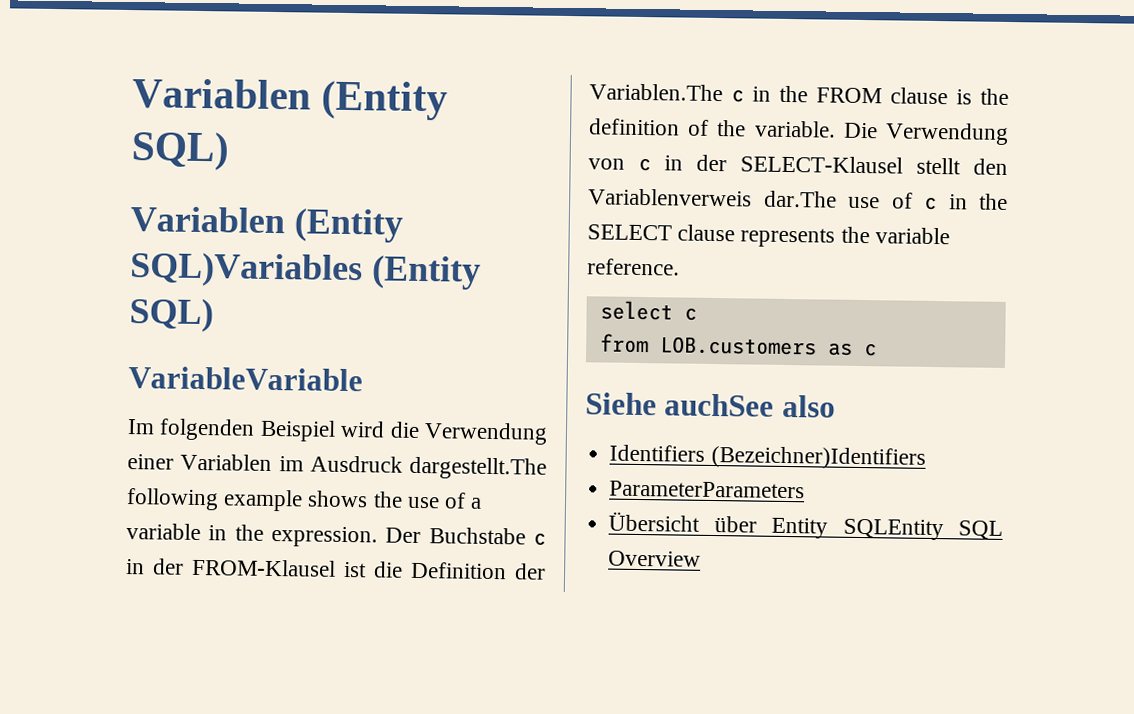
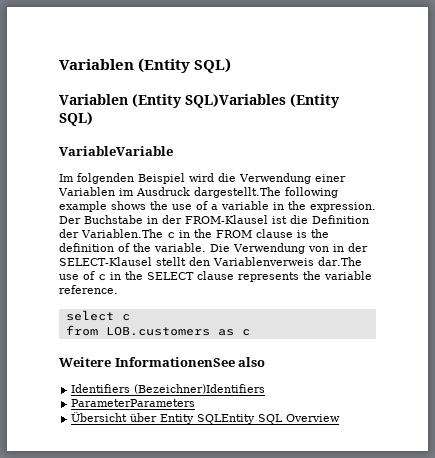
- Der Buchstabe c in der FROM-Klausel ist die Definition der Variablen.The c in the FROM clause is the definition of the variable.
+ Der Buchstabe in der FROM-Klausel ist die Definition der Variablen.The c in the FROM clause is the definition of the variable.
- Die Verwendung von c in der SELECT-Klausel stellt den Variablenverweis dar.The use of c in the SELECT clause represents the variable reference.
+ Die Verwendung von in der SELECT-Klausel stellt den Variablenverweis dar.The use of c in the SELECT clause represents the variable reference.
- Siehe auchSee also
+ Weitere InformationenSee also

